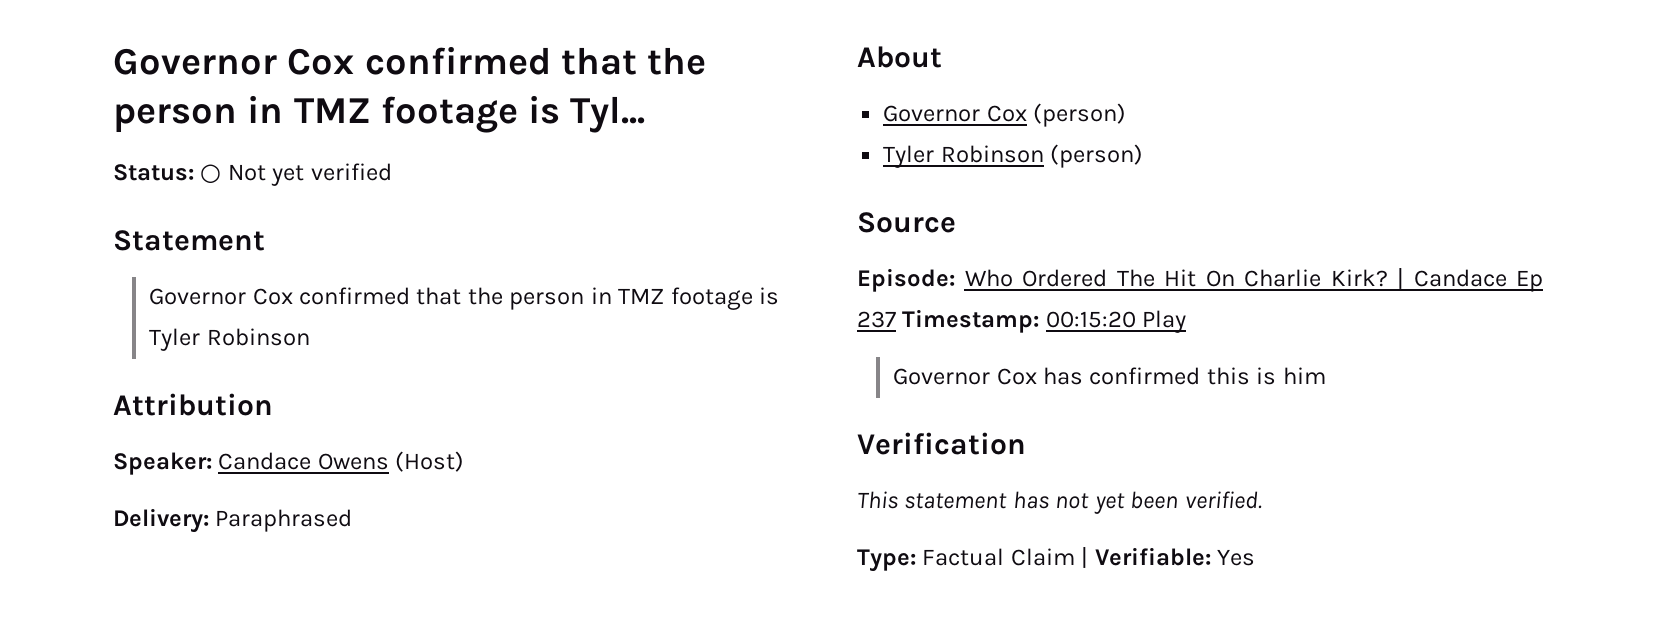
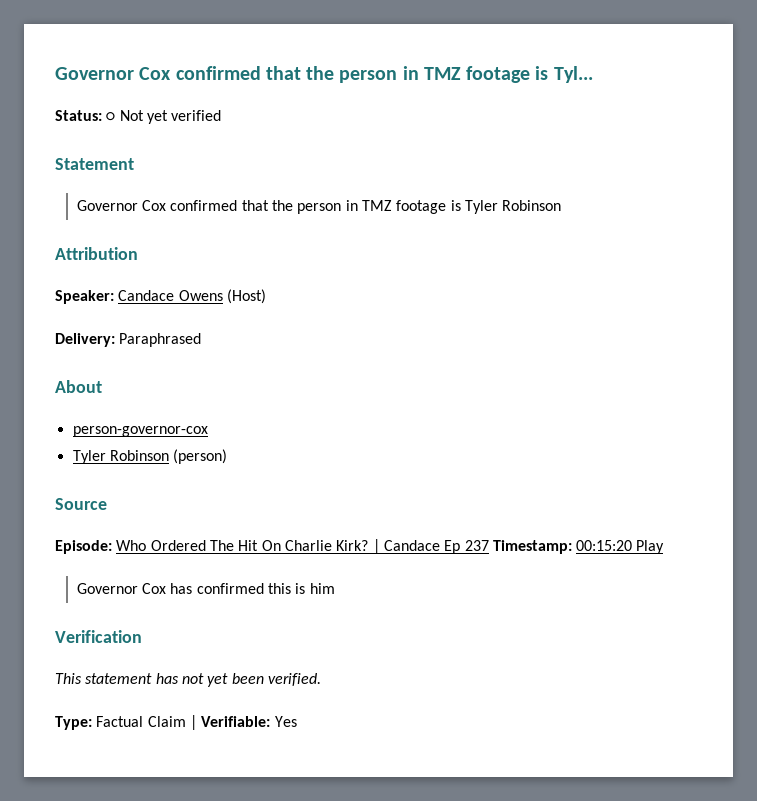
- Governor Cox (person)
+ person-governor-cox

